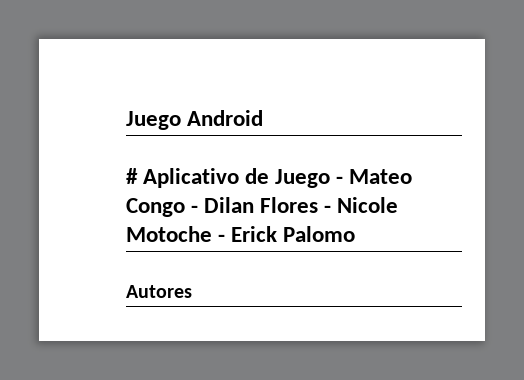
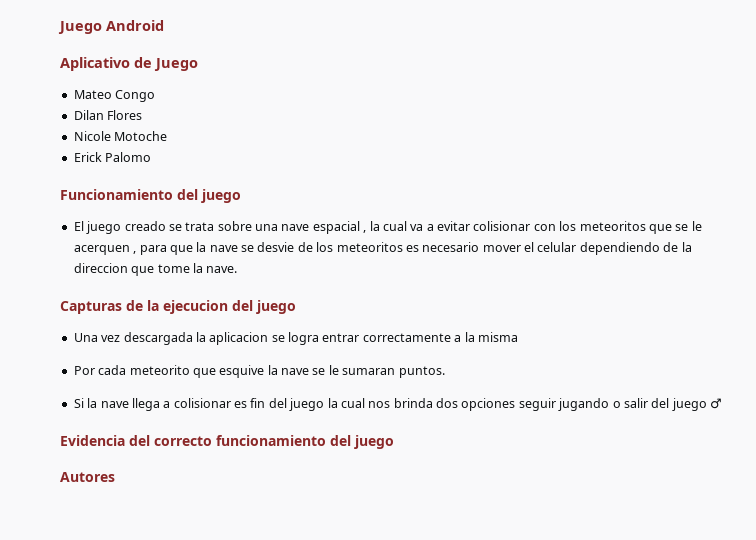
- # Aplicativo de Juego - Mateo Congo - Dilan Flores - Nicole Motoche - Erick Palomo
+ Aplicativo de Juego
+ Mateo Congo
+ Dilan Flores
+ Nicole Motoche
+ Erick Palomo
+ Funcionamiento del juego
+ El juego creado se trata sobre una nave espacial , la cual va a evitar colisionar con los meteoritos que se le acerquen , para que la nave se desvie de los meteoritos es necesario mover el celular dependiendo de la direccion que tome la nave.
+ Capturas de la ejecucion del juego
+ Una vez descargada la aplicacion se logra entrar correctamente a la misma
+ Por cada meteorito que esquive la nave se le sumaran puntos.
+ Si la nave llega a colisionar es fin del juego la cual nos brinda dos opciones seguir jugando o salir del juego ♂
+ Evidencia del correcto funcionamiento del juego

